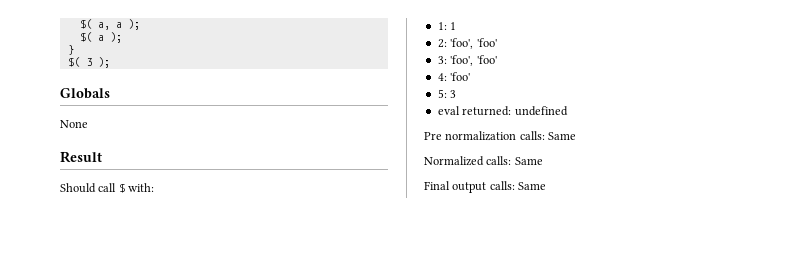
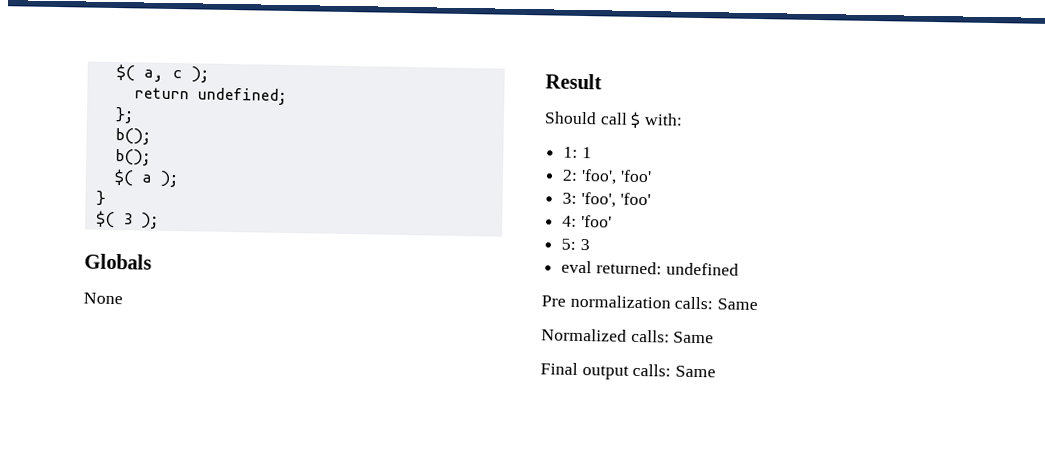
- $( a, a );
+ $( a, c );
+ return undefined;
+ };
+ b();
+ b();

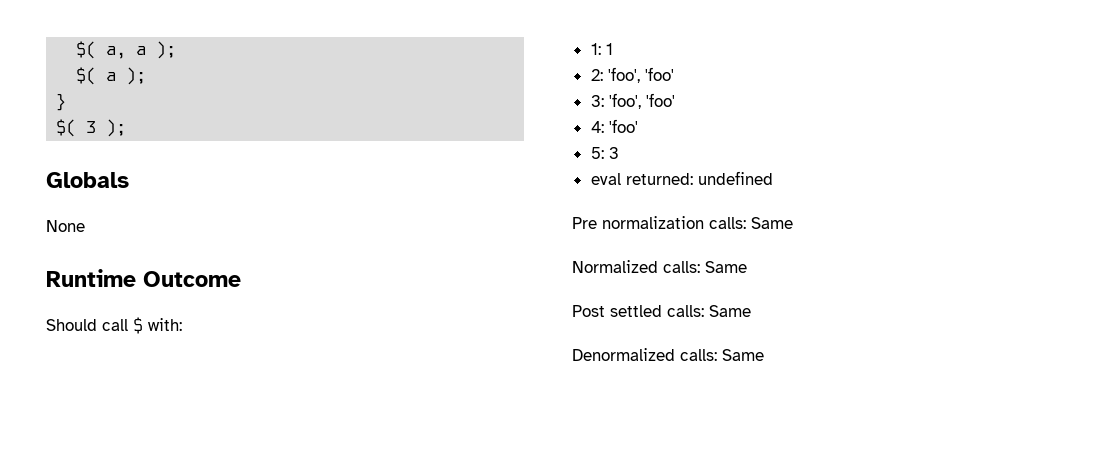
- $( a, c );
- return undefined;
- };
- b();
- b();
+ $( a, a );
- Result
+ Runtime Outcome
- Final output calls: Same
+ Post settled calls: Same
+ Denormalized calls: Same

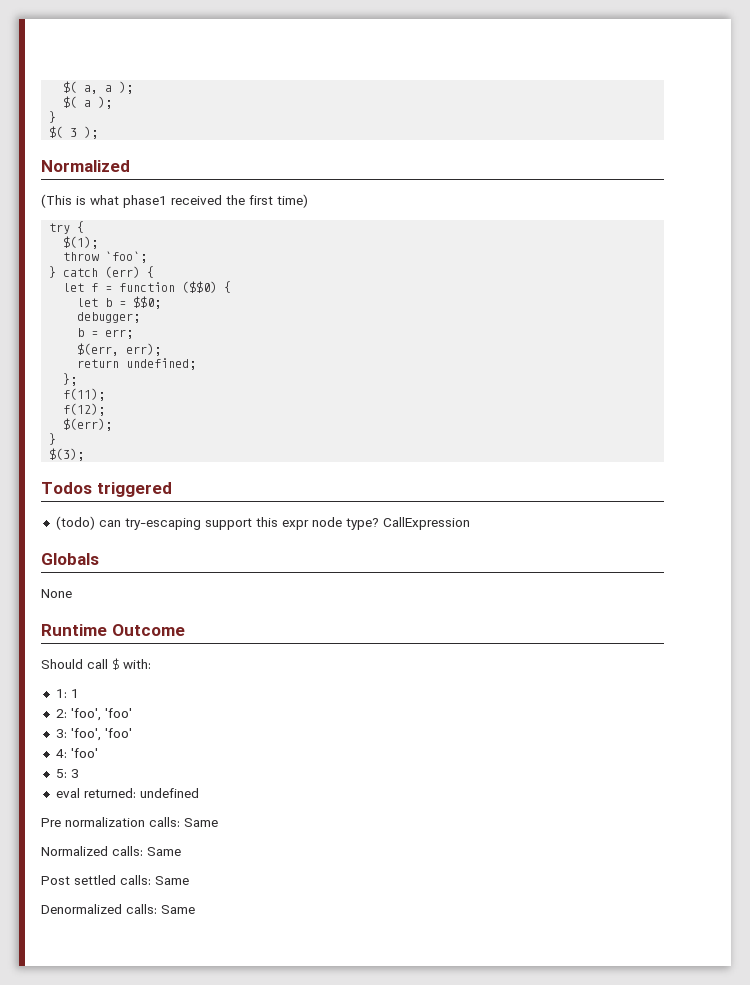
  $( 3 );
+ Normalized
+ (This is what phase1 received the first time)
+ try {
+ $(1);
+ throw `foo`;
+ } catch (err) {
+ let f = function ($$0) {
+ let b = $$0;
+ debugger;
+ b = err;
+ $(err, err);
+ return undefined;
+ };
+ f(11);
+ f(12);
+ $(err);
+ }
+ $(3);
+ Todos triggered
+ (todo) can try-escaping support this expr node type? CallExpression

